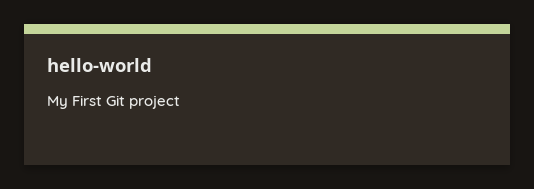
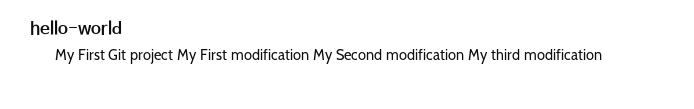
- My First Git project
+ My First Git project My First modification My Second modification My third modification

